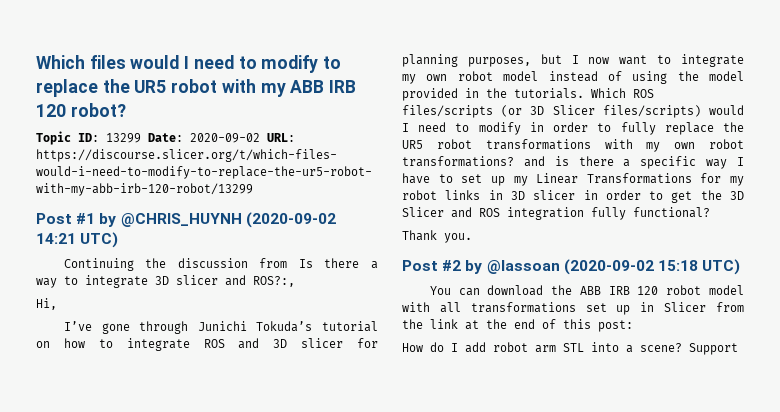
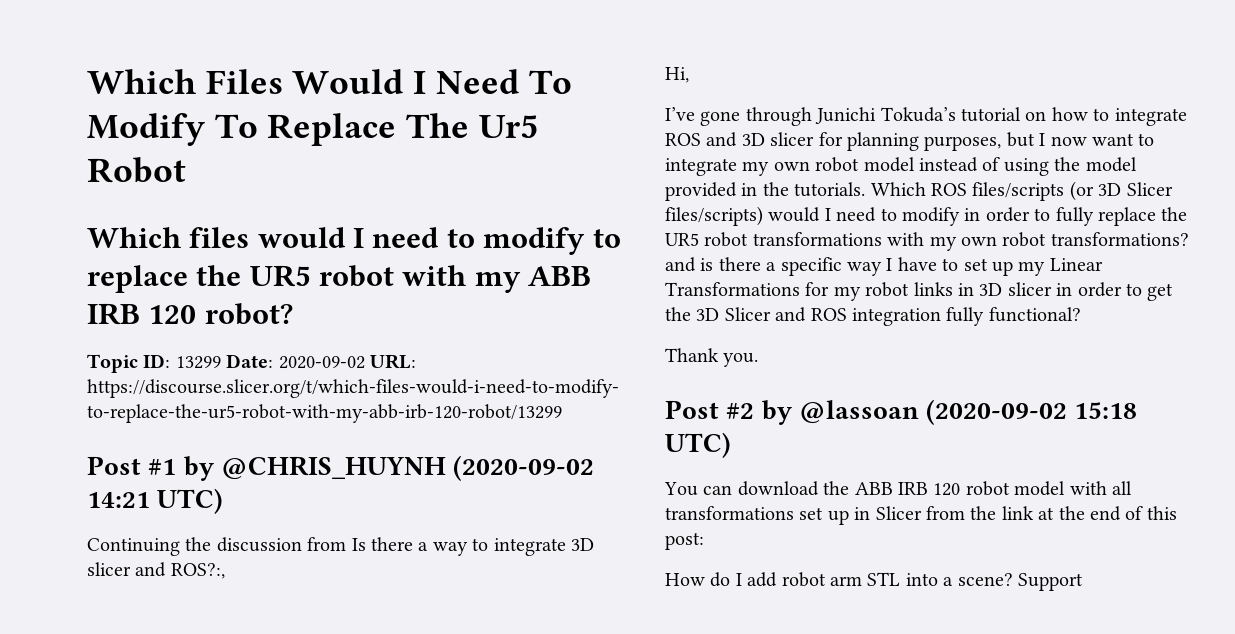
+ Which Files Would I Need To Modify To Replace The Ur5 Robot

